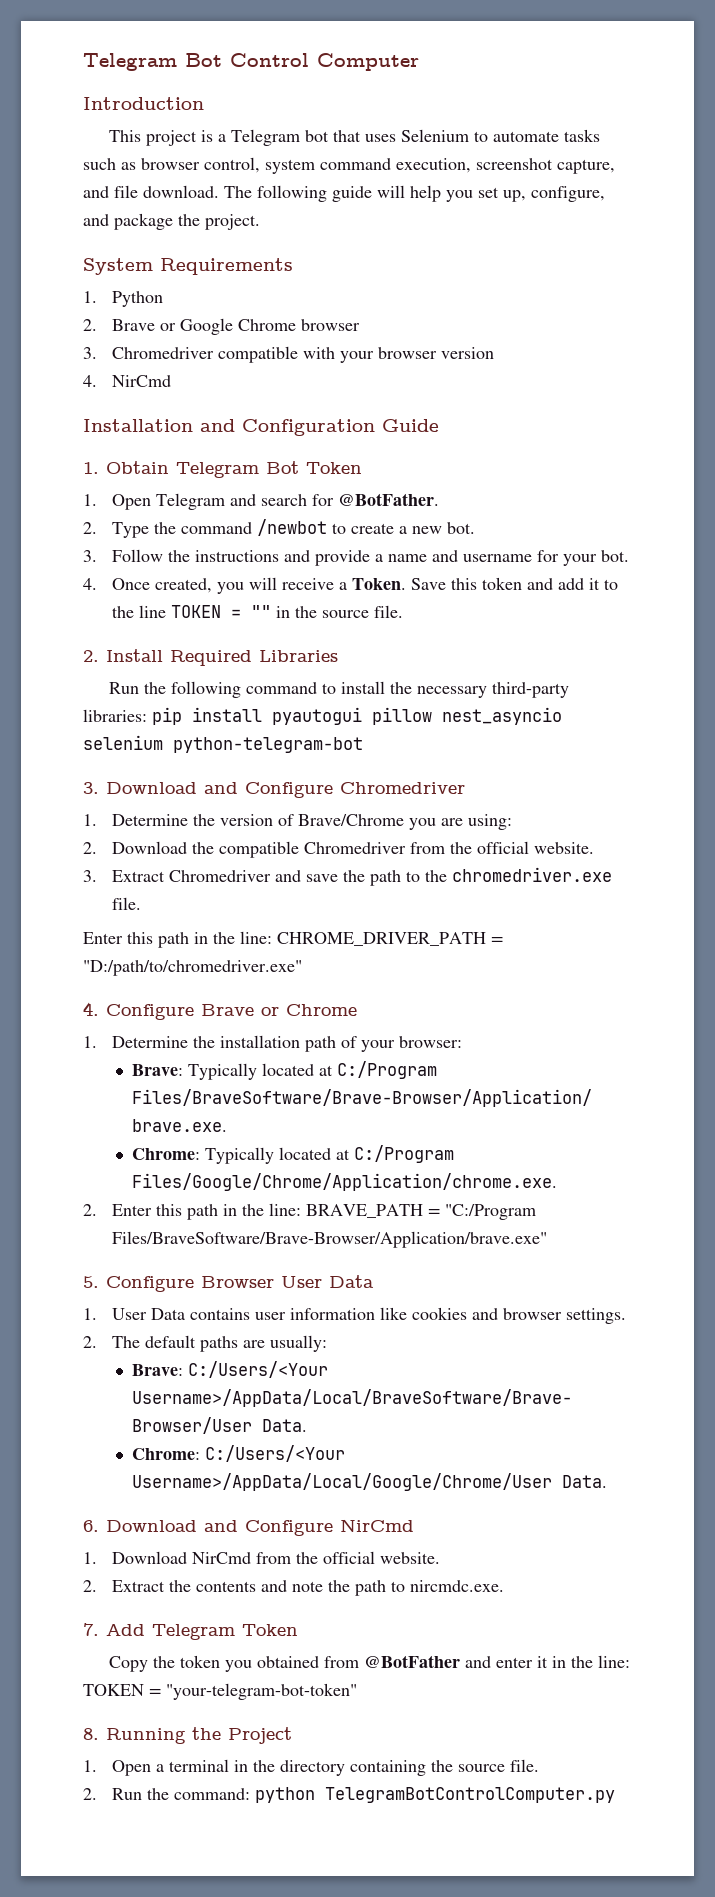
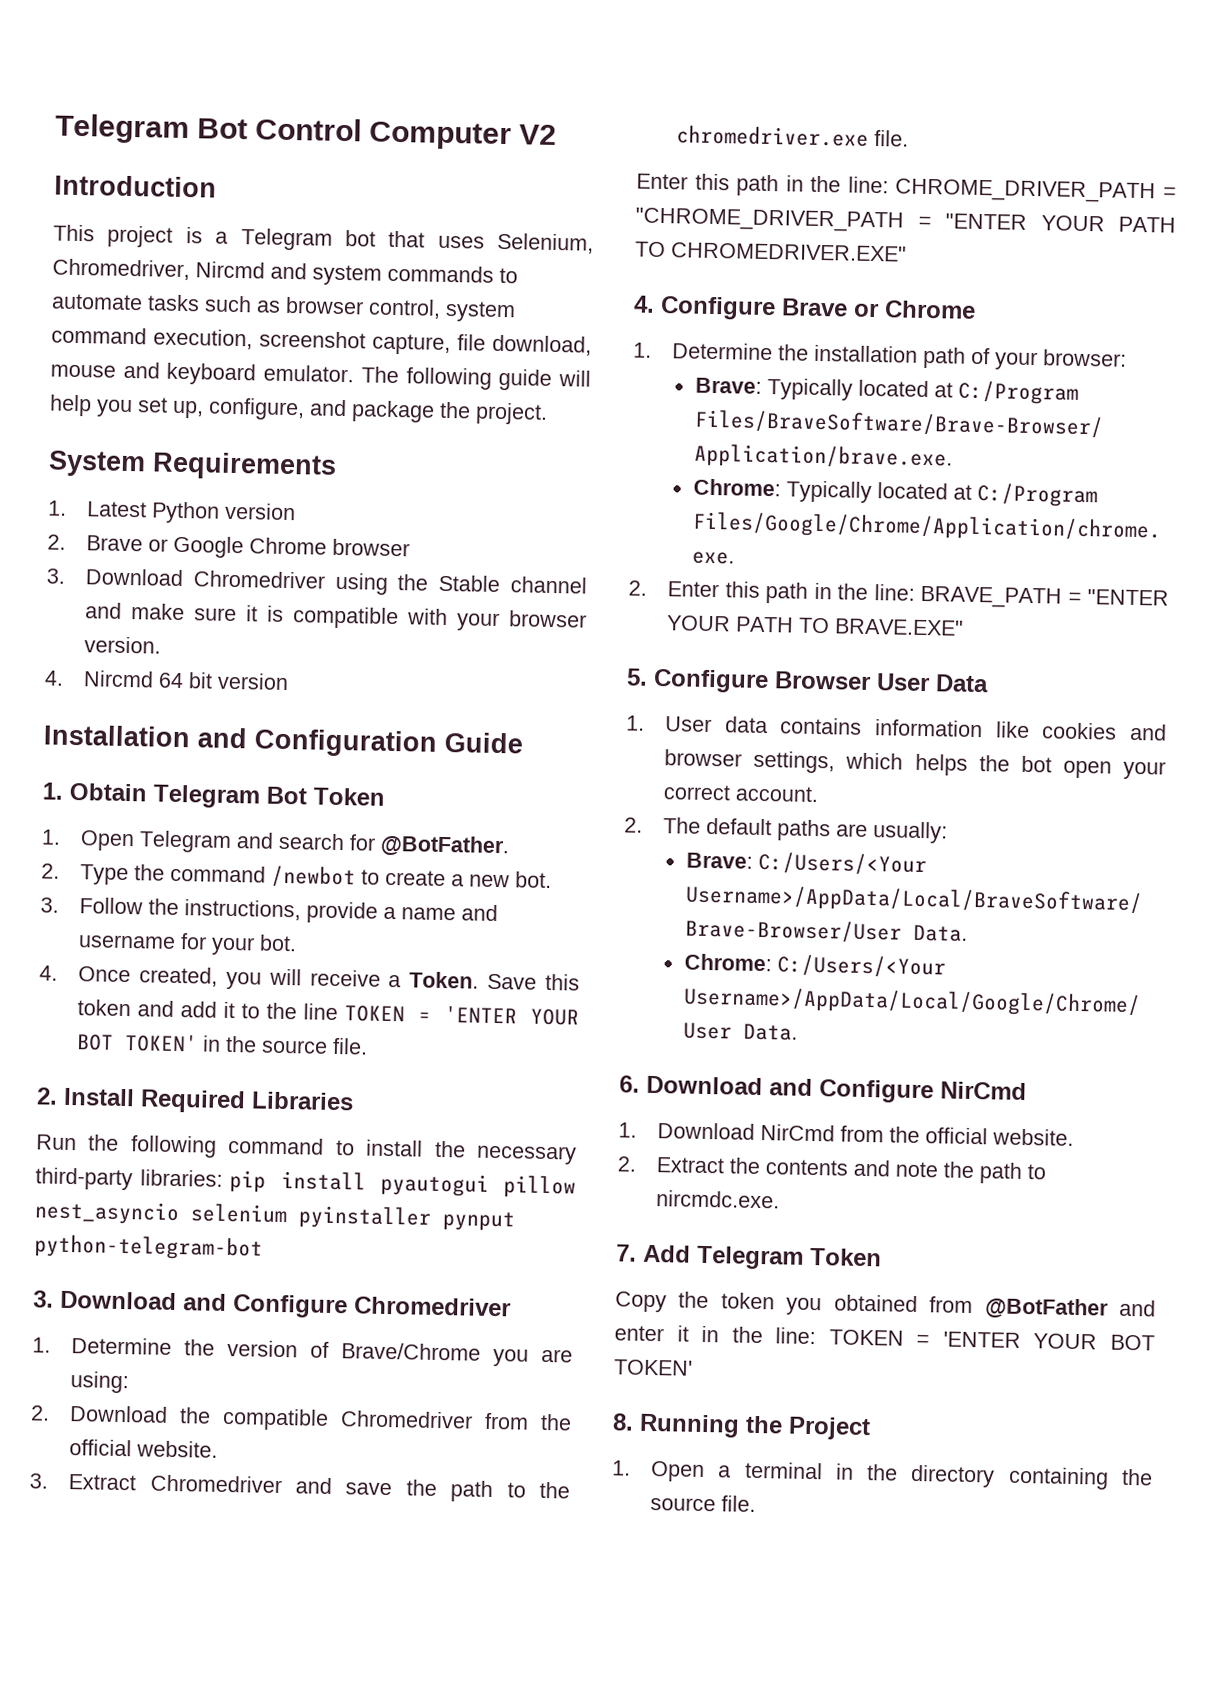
- Telegram Bot Control Computer
+ Telegram Bot Control Computer V2
- This project is a Telegram bot that uses Selenium to automate tasks such as browser control, system command execution, screenshot capture, and file download.
+ This project is a Telegram bot that uses Selenium, Chromedriver, Nircmd and system commands to automate tasks such as browser control, system command execution, screenshot capture, file download, mouse and keyboard emulator.
- 1. Python
+ 1. Latest Python version
- 3. Chromedriver compatible with your browser version
- 4. NirCmd
+ 3. Download Chromedriver using the Stable channel and make sure it is compatible with your browser version.
+ 4. Nircmd 64 bit version
- 3. Follow the instructions and provide a name and username for your bot.
+ 3. Follow the instructions, provide a name and username for your bot.
- Save this token and add it to the line TOKEN = "" in the source file.
+ Save this token and add it to the line TOKEN = 'ENTER YOUR BOT TOKEN' in the source file.
- Run the following command to install the necessary third-party libraries: pip install pyautogui pillow nest_asyncio selenium python-telegram-bot
+ Run the following command to install the necessary third-party libraries: pip install pyautogui pillow nest_asyncio selenium pyinstaller pynput python-telegram-bot
- Enter this path in the line: CHROME_DRIVER_PATH = "D:/path/to/chromedriver.exe"
+ Enter this path in the line: CHROME_DRIVER_PATH = "CHROME_DRIVER_PATH = "ENTER YOUR PATH TO CHROMEDRIVER.EXE"
- 2. Enter this path in the line: BRAVE_PATH = "C:/Program Files/BraveSoftware/Brave-Browser/Application/brave.exe"
+ 2. Enter this path in the line: BRAVE_PATH = "ENTER YOUR PATH TO BRAVE.EXE"
- 1. User Data contains user information like cookies and browser settings.
+ 1. User data contains information like cookies and browser settings, which helps the bot open your correct account.
- Copy the token you obtained from @BotFather and enter it in the line: TOKEN = "your-telegram-bot-token"
+ Copy the token you obtained from @BotFather and enter it in the line: TOKEN = 'ENTER YOUR BOT TOKEN'
- 2. Run the command: python TelegramBotControlComputer.py

